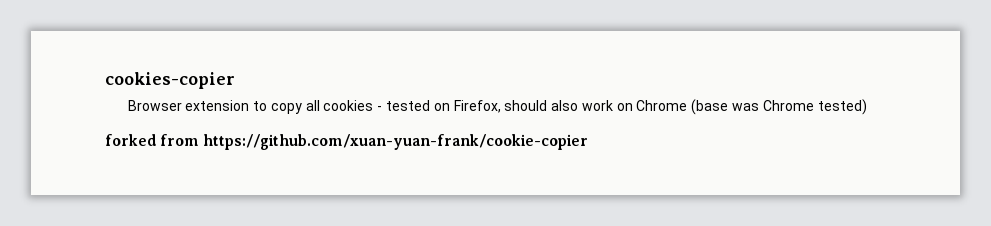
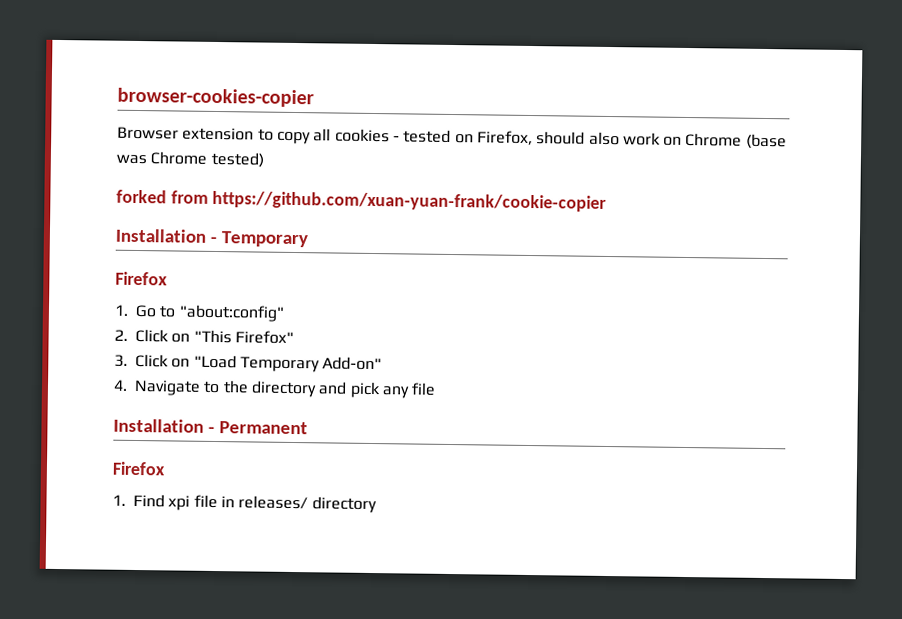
- cookies-copier
+ browser-cookies-copier
+ Installation - Temporary
+ Firefox
+ 1. Go to "about:config"
+ 2. Click on "This Firefox"
+ 3. Click on "Load Temporary Add-on"
+ 4. Navigate to the directory and pick any file
+ Installation - Permanent
+ Firefox
+ 1. Find xpi file in releases/ directory

